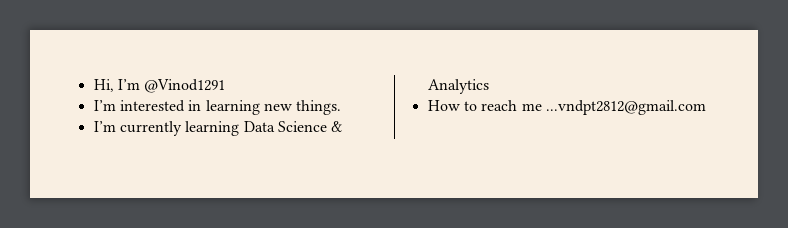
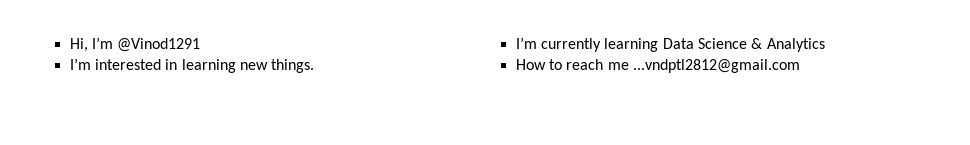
- How to reach me ...vndpt2812@gmail.com
+ How to reach me ...vndptl2812@gmail.com

